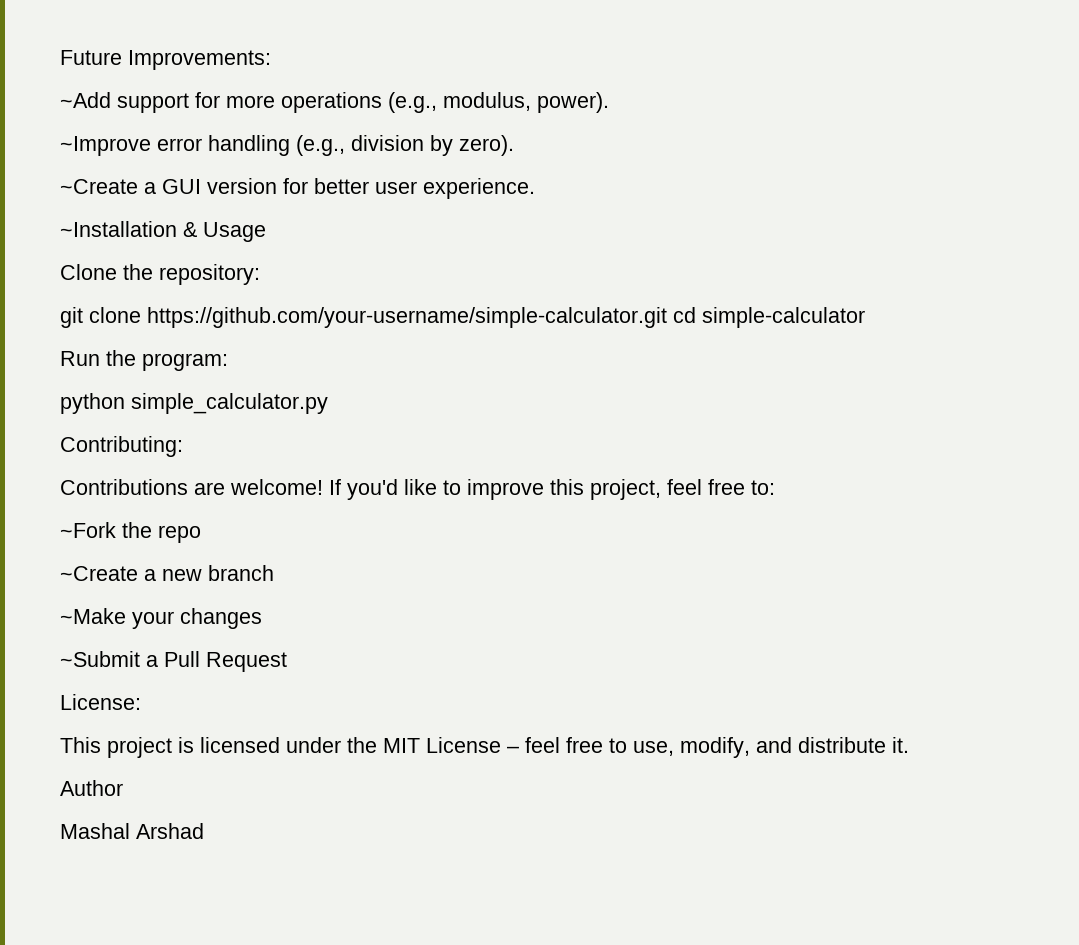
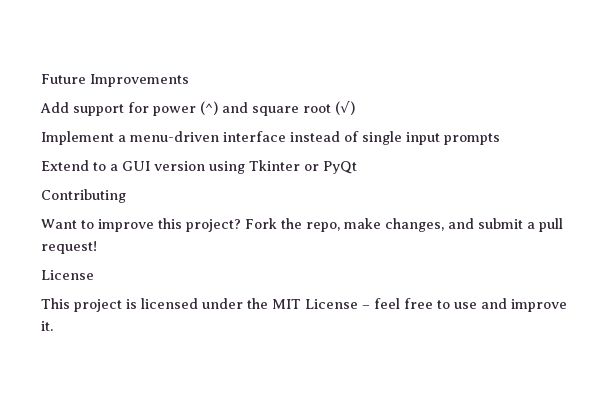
- Future Improvements:
- ~Add support for more operations (e.g., modulus, power).
- ~Improve error handling (e.g., division by zero).
- ~Create a GUI version for better user experience.
- ~Installation & Usage
- Clone the repository:
- git clone https://github.com/your-username/simple-calculator.git cd simple-calculator
- Run the program:
- python simple_calculator.py
- Contributing:
- Contributions are welcome! If you'd like to improve this project, feel free to:
- ~Fork the repo
- ~Create a new branch
- ~Make your changes
- ~Submit a Pull Request
- License:
+ Future Improvements
+ Add support for power (^) and square root (√)
+ Implement a menu-driven interface instead of single input prompts
+ Extend to a GUI version using Tkinter or PyQt
+ Contributing
+ Want to improve this project? Fork the repo, make changes, and submit a pull request!
+ License
- This project is licensed under the MIT License – feel free to use, modify, and distribute it.
- Author
- Mashal Arshad
+ This project is licensed under the MIT License – feel free to use and improve it.

